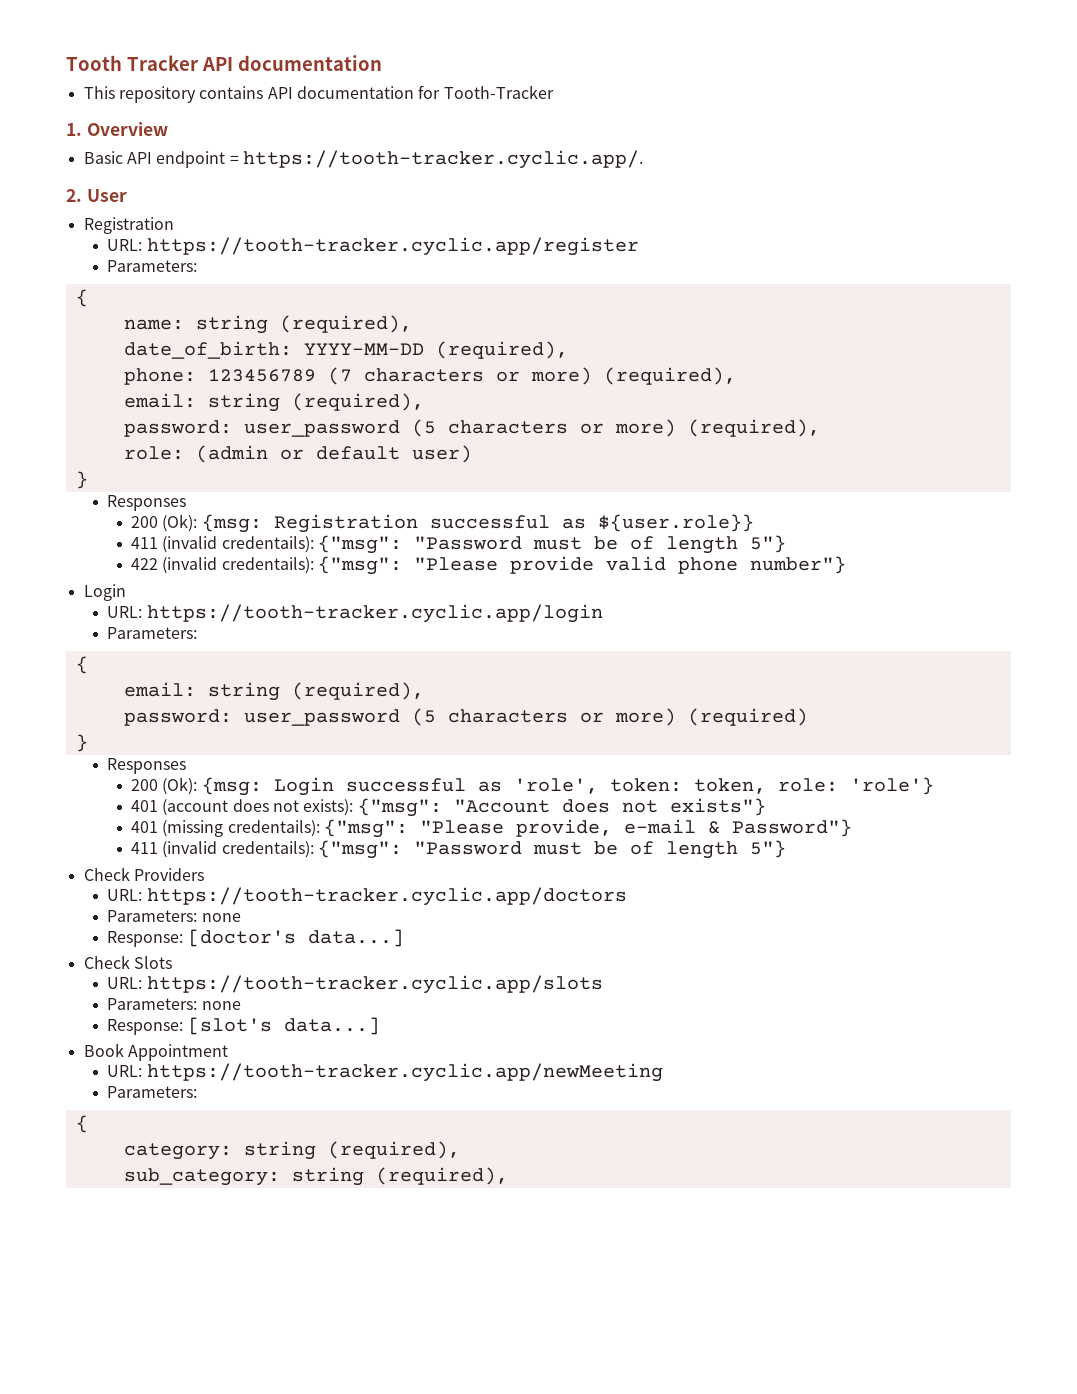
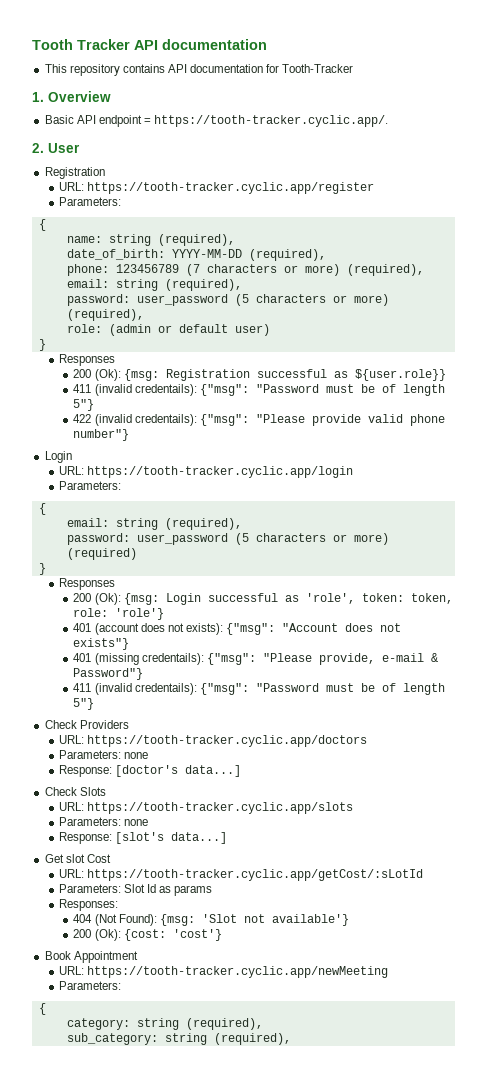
+ Get slot Cost
+ URL: https://tooth-tracker.cyclic.app/getCost/:sLotId
+ Parameters: Slot Id as params
+ Responses:
+ 404 (Not Found): {msg: 'Slot not available'}
+ 200 (Ok): {cost: 'cost'}

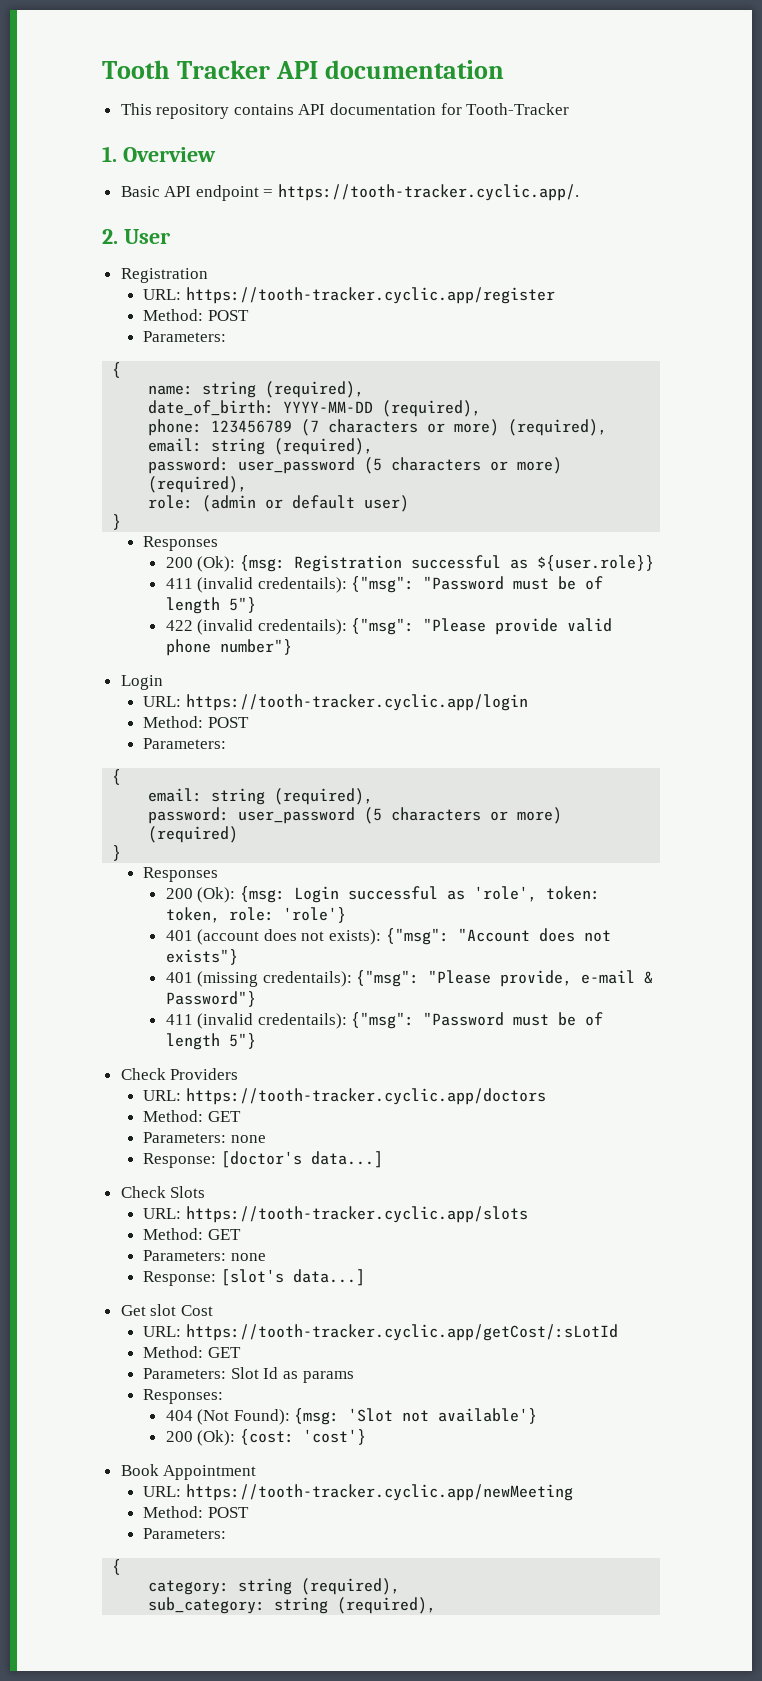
  URL: https://tooth-tracker.cyclic.app/register
+ Method: POST
  URL: https://tooth-tracker.cyclic.app/login
+ Method: POST
  URL: https://tooth-tracker.cyclic.app/doctors
+ Method: GET
  URL: https://tooth-tracker.cyclic.app/slots
+ Method: GET
  URL: https://tooth-tracker.cyclic.app/getCost/:sLotId
+ Method: GET
  URL: https://tooth-tracker.cyclic.app/newMeeting
+ Method: POST

